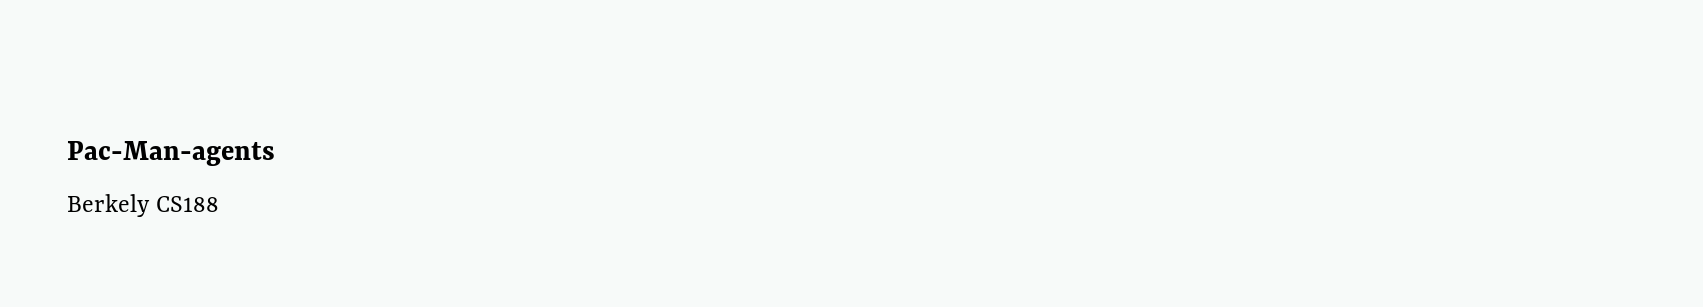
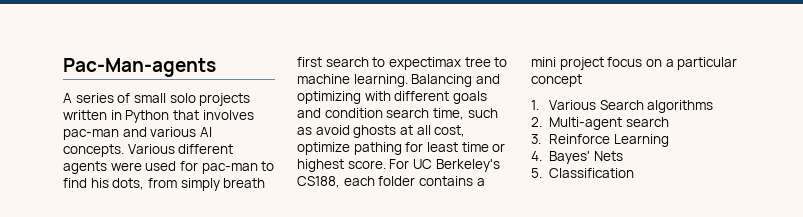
- Berkely CS188
+ A series of small solo projects written in Python that involves pac-man and various AI concepts. Various different agents were used for pac-man to find his dots, from simply breath first search to expectimax tree to machine learning. Balancing and optimizing with different goals and condition search time, such as avoid ghosts at all cost, optimize pathing for least time or highest score. For UC Berkeley's CS188, each folder contains a mini project focus on a particular concept
+ 1. Various Search algorithms
+ 2. Multi-agent search
+ 3. Reinforce Learning
+ 4. Bayes' Nets
+ 5. Classification

